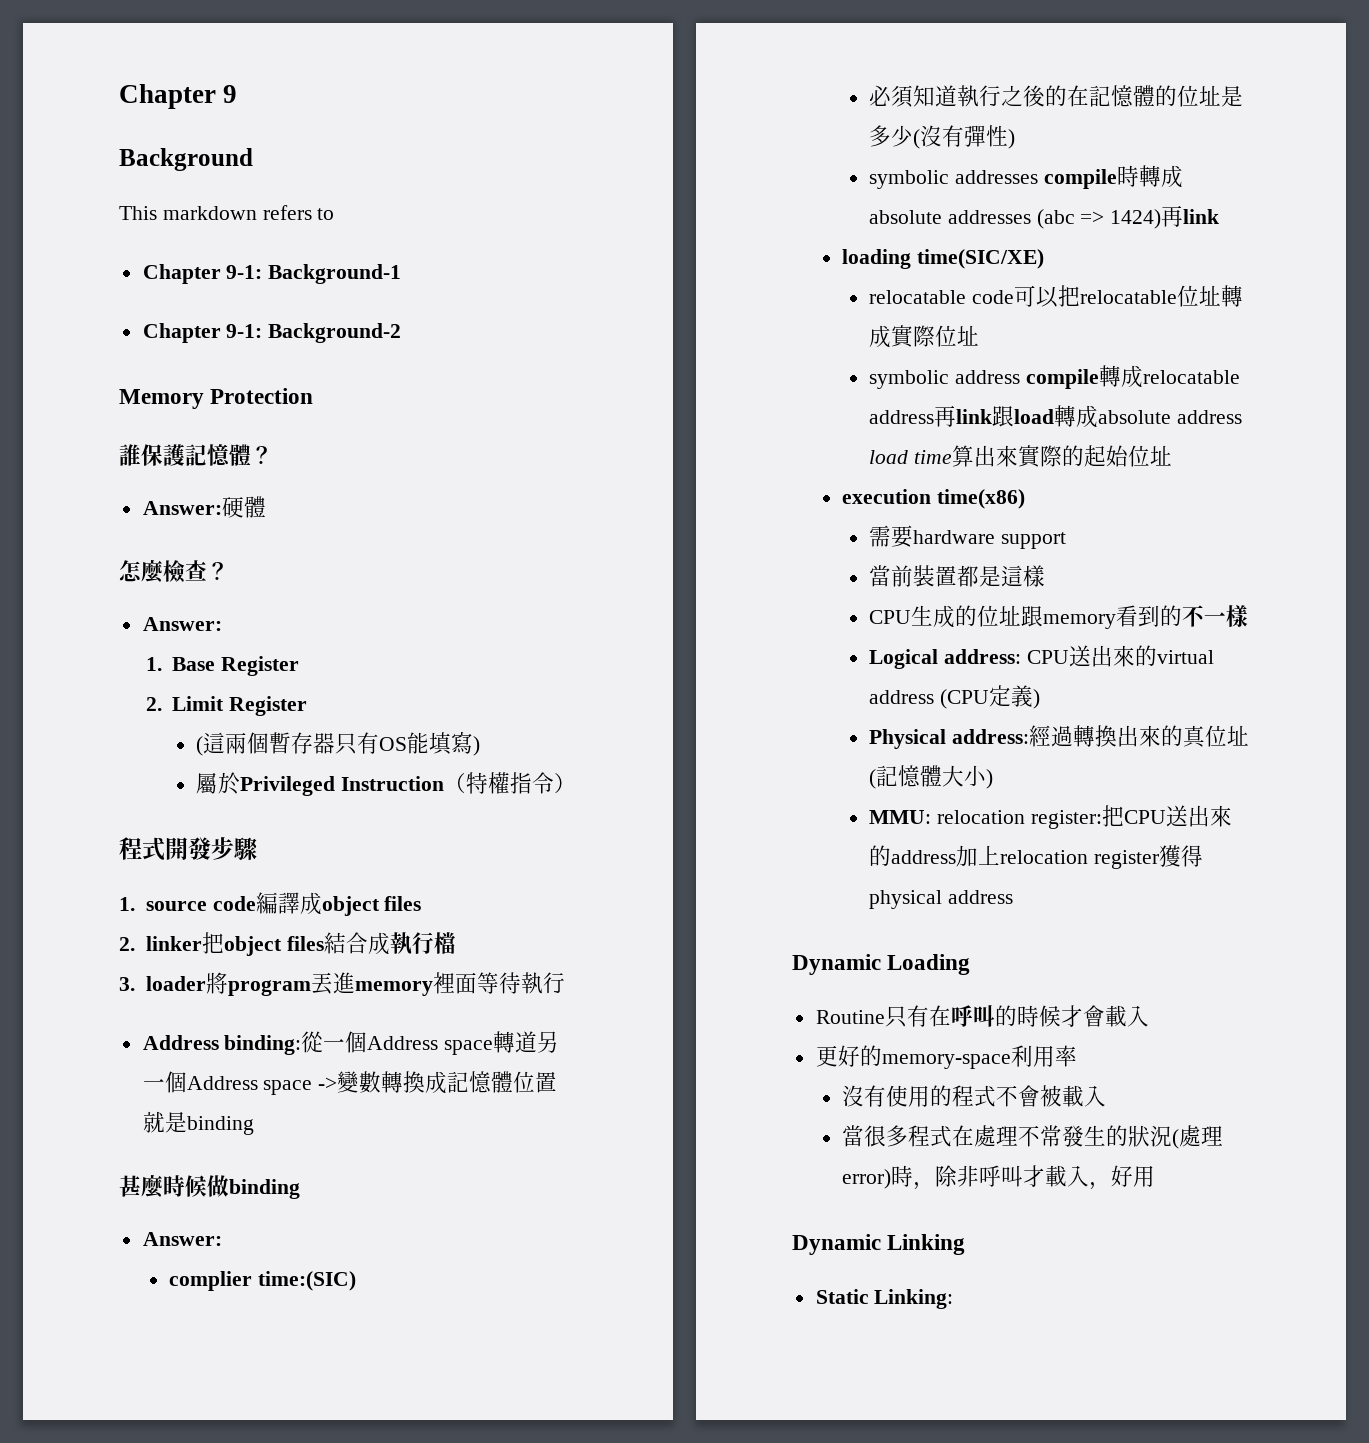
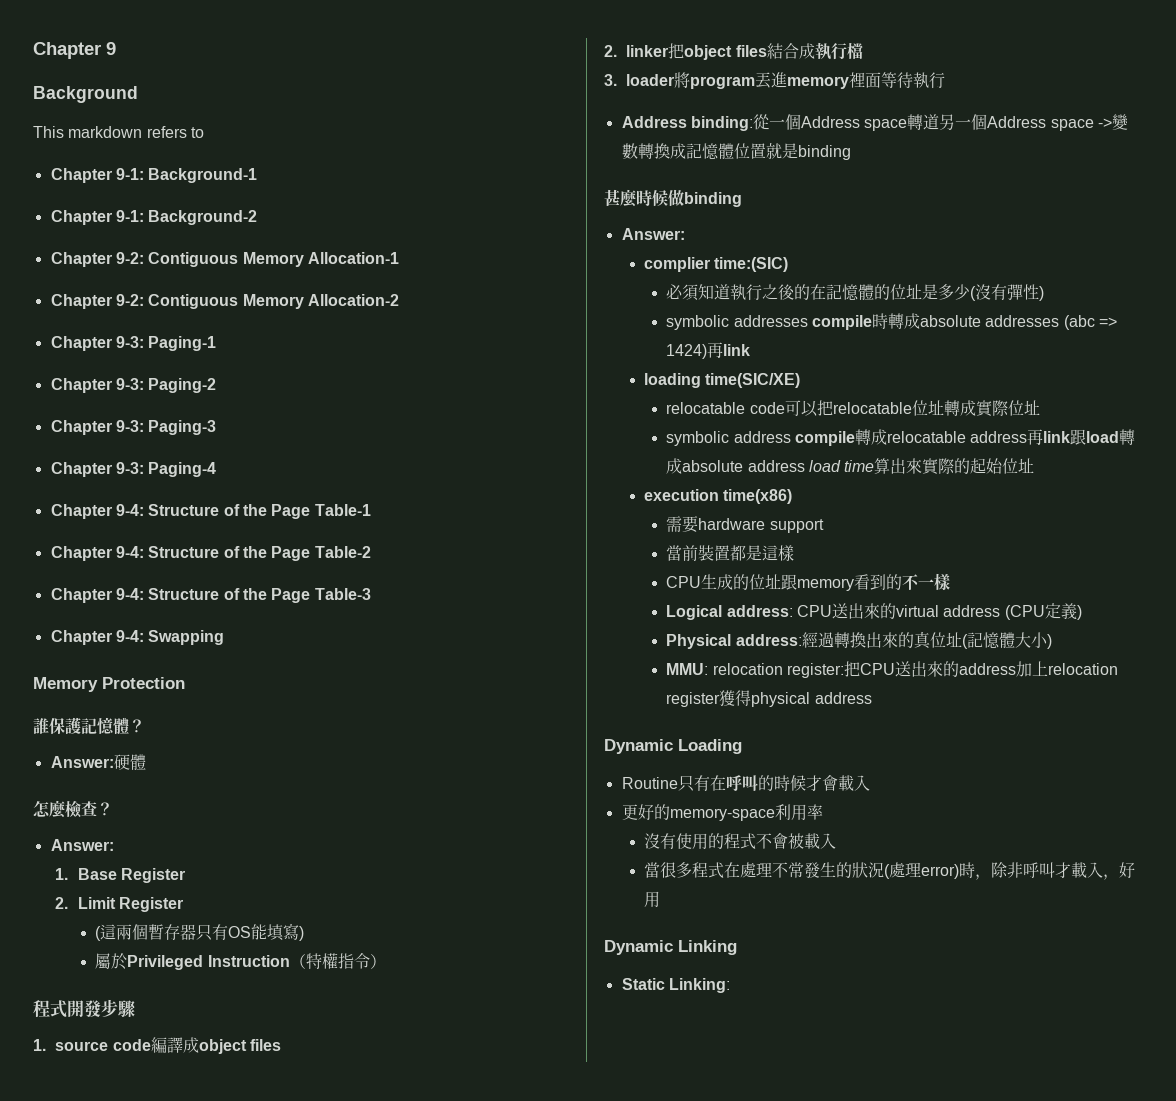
+ Chapter 9-2: Contiguous Memory Allocation-1
+ Chapter 9-2: Contiguous Memory Allocation-2
+ Chapter 9-3: Paging-1
+ Chapter 9-3: Paging-2
+ Chapter 9-3: Paging-3
+ Chapter 9-3: Paging-4
+ Chapter 9-4: Structure of the Page Table-1
+ Chapter 9-4: Structure of the Page Table-2
+ Chapter 9-4: Structure of the Page Table-3
+ Chapter 9-4: Swapping

